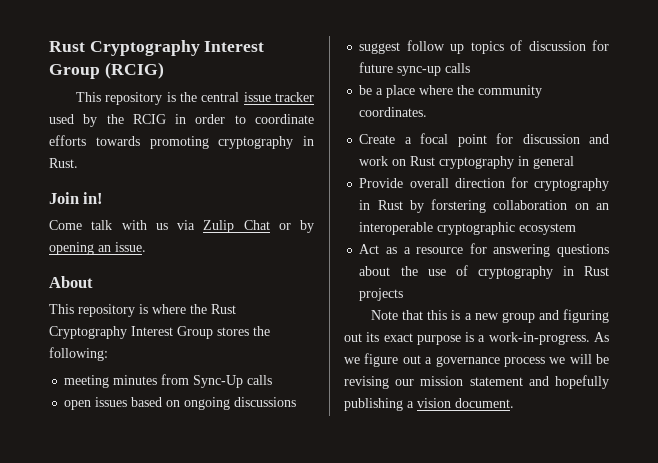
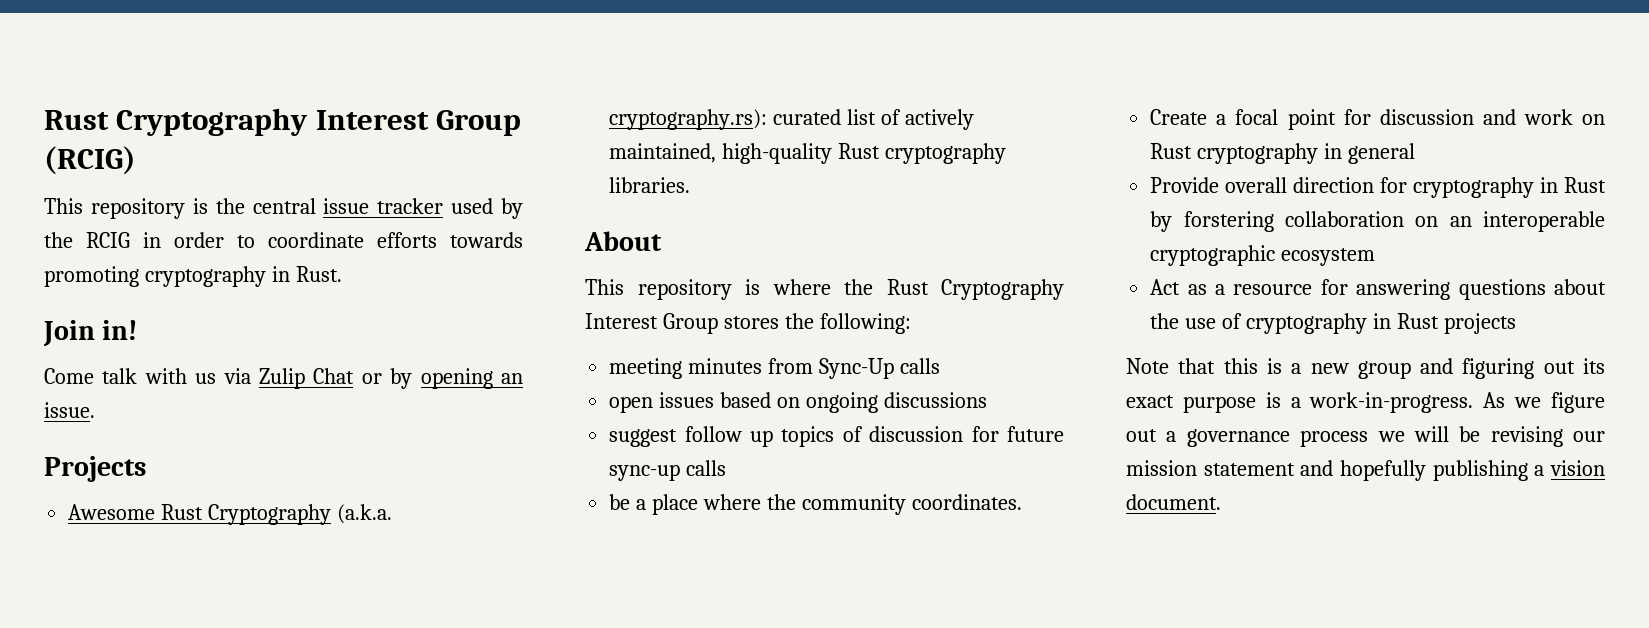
+ Projects
+ Awesome Rust Cryptography (a.k.a. cryptography.rs): curated list of actively maintained, high-quality Rust cryptography libraries.

